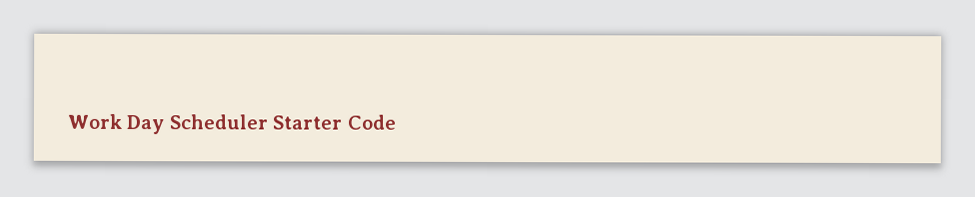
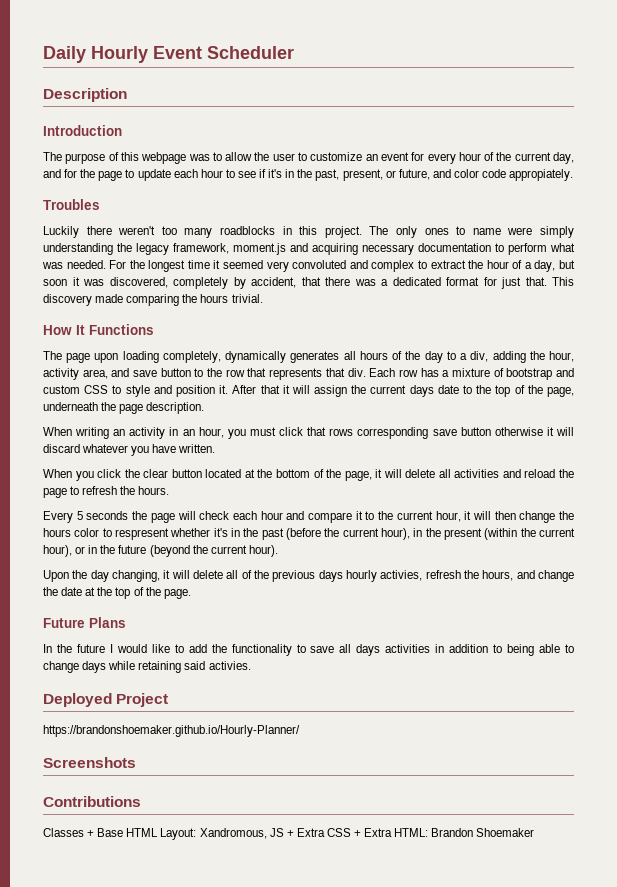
- Work Day Scheduler Starter Code
+ Daily Hourly Event Scheduler
+ Description
+ Introduction
+ The purpose of this webpage was to allow the user to customize an event for every hour of the current day, and for the page to update each hour to see if it's in the past, present, or future, and color code appropiately.
+ Troubles
+ Luckily there weren't too many roadblocks in this project. The only ones to name were simply understanding the legacy framework, moment.js and acquiring necessary documentation to perform what was needed. For the longest time it seemed very convoluted and complex to extract the hour of a day, but soon it was discovered, completely by accident, that there was a dedicated format for just that. This discovery made comparing the hours trivial.
+ How It Functions
+ The page upon loading completely, dynamically generates all hours of the day to a div, adding the hour, activity area, and save button to the row that represents that div. Each row has a mixture of bootstrap and custom CSS to style and position it. After that it will assign the current days date to the top of the page, underneath the page description.
+ When writing an activity in an hour, you must click that rows corresponding save button otherwise it will discard whatever you have written.
+ When you click the clear button located at the bottom of the page, it will delete all activities and reload the page to refresh the hours.
+ Every 5 seconds the page will check each hour and compare it to the current hour, it will then change the hours color to respresent whether it's in the past (before the current hour), in the present (within the current hour), or in the future (beyond the current hour).
+ Upon the day changing, it will delete all of the previous days hourly activies, refresh the hours, and change the date at the top of the page.
+ Future Plans
+ In the future I would like to add the functionality to save all days activities in addition to being able to change days while retaining said activies.
+ Deployed Project
+ https://brandonshoemaker.github.io/Hourly-Planner/
+ Screenshots
+ Contributions
+ Classes + Base HTML Layout: Xandromous, JS + Extra CSS + Extra HTML: Brandon Shoemaker

